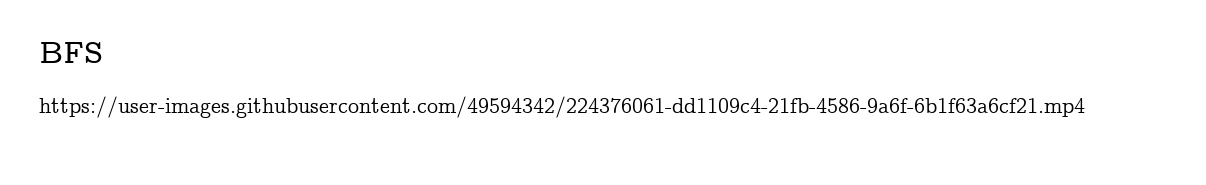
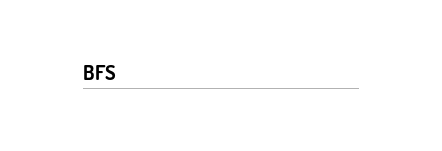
- https://user-images.githubusercontent.com/49594342/224376061-dd1109c4-21fb-4586-9a6f-6b1f63a6cf21.mp4

